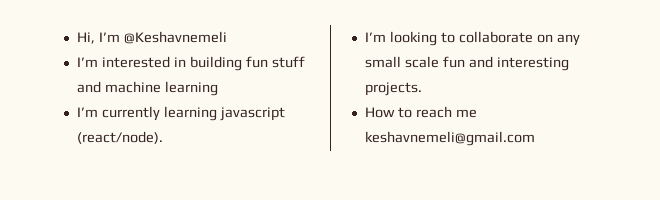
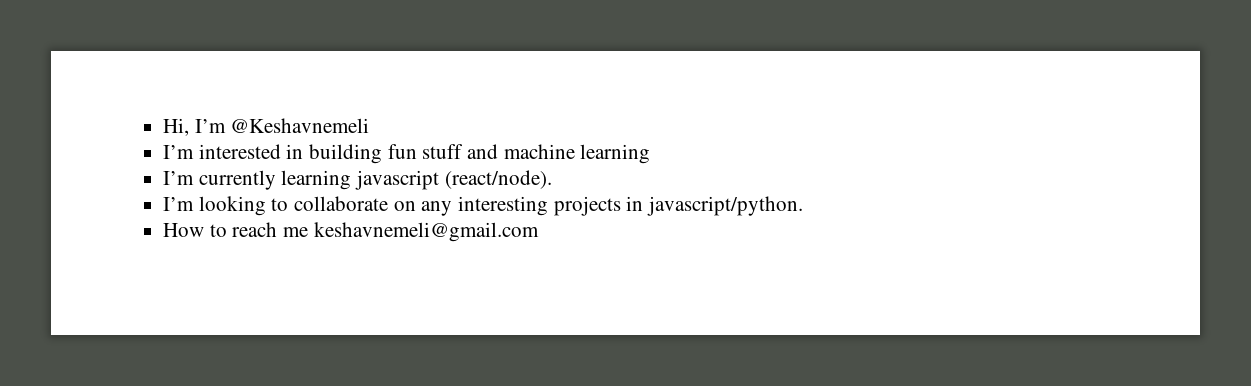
- I’m looking to collaborate on any small scale fun and interesting projects.
+ I’m looking to collaborate on any interesting projects in javascript/python.

